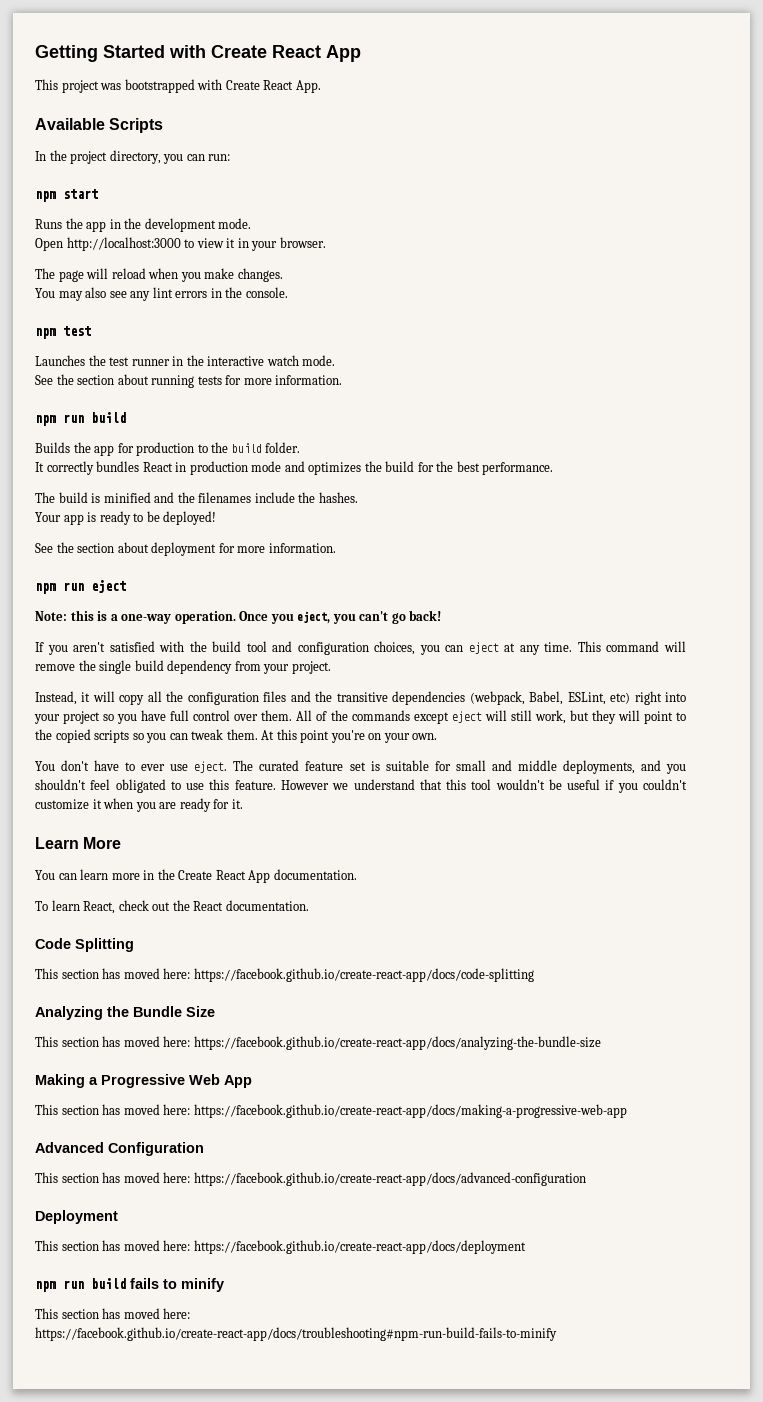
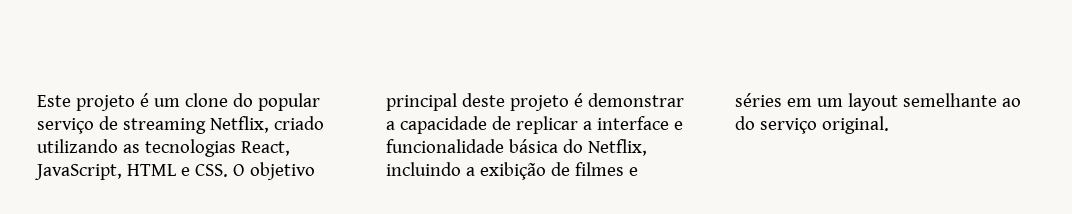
- Getting Started with Create React App
- This project was bootstrapped with Create React App.
- Available Scripts
- In the project directory, you can run:
- npm start
- Runs the app in the development mode.
- Open http://localhost:3000 to view it in your browser.
- The page will reload when you make changes.
- You may also see any lint errors in the console.
- npm test
- Launches the test runner in the interactive watch mode.
- See the section about running tests for more information.
- npm run build
- Builds the app for production to the build folder.
- It correctly bundles React in production mode and optimizes the build for the best performance.
- The build is minified and the filenames include the hashes.
- Your app is ready to be deployed!
- See the section about deployment for more information.
- npm run eject
- Note: this is a one-way operation. Once you eject, you can't go back!
- If you aren't satisfied with the build tool and configuration choices, you can eject at any time. This command will remove the single build dependency from your project.
- Instead, it will copy all the configuration files and the transitive dependencies (webpack, Babel, ESLint, etc) right into your project so you have full control over them. All of the commands except eject will still work, but they will point to the copied scripts so you can tweak them. At this point you're on your own.
- You don't have to ever use eject. The curated feature set is suitable for small and middle deployments, and you shouldn't feel obligated to use this feature. However we understand that this tool wouldn't be useful if you couldn't customize it when you are ready for it.
- Learn More
- You can learn more in the Create React App documentation.
- To learn React, check out the React documentation.
- Code Splitting
- This section has moved here: https://facebook.github.io/create-react-app/docs/code-splitting
- Analyzing the Bundle Size
- This section has moved here: https://facebook.github.io/create-react-app/docs/analyzing-the-bundle-size
- Making a Progressive Web App
- This section has moved here: https://facebook.github.io/create-react-app/docs/making-a-progressive-web-app
- Advanced Configuration
- This section has moved here: https://facebook.github.io/create-react-app/docs/advanced-configuration
- Deployment
- This section has moved here: https://facebook.github.io/create-react-app/docs/deployment
- npm run build fails to minify
- This section has moved here: https://facebook.github.io/create-react-app/docs/troubleshooting#npm-run-build-fails-to-minify
+ Este projeto é um clone do popular serviço de streaming Netflix, criado utilizando as tecnologias React, JavaScript, HTML e CSS. O objetivo principal deste projeto é demonstrar a capacidade de replicar a interface e funcionalidade básica do Netflix, incluindo a exibição de filmes e séries em um layout semelhante ao do serviço original.

